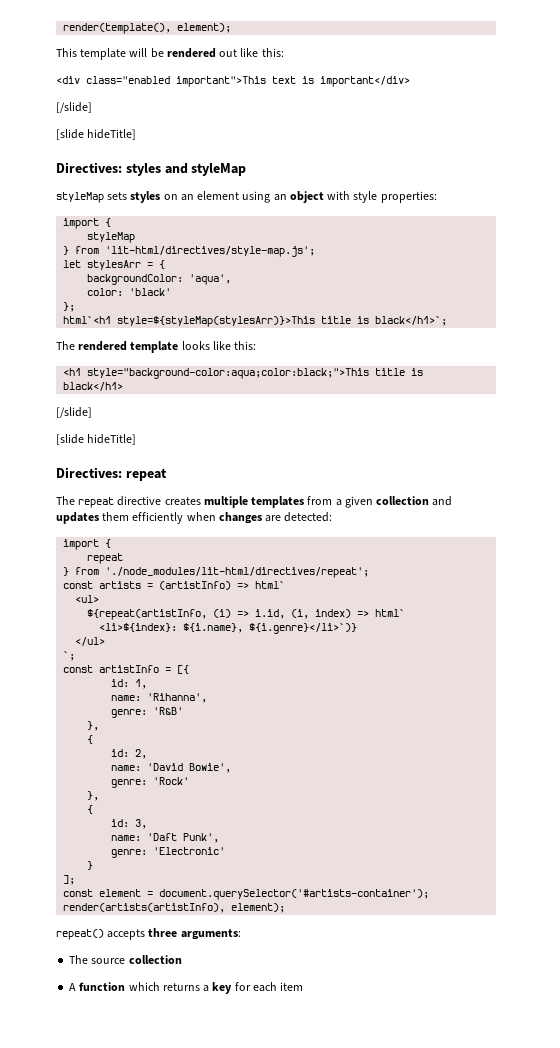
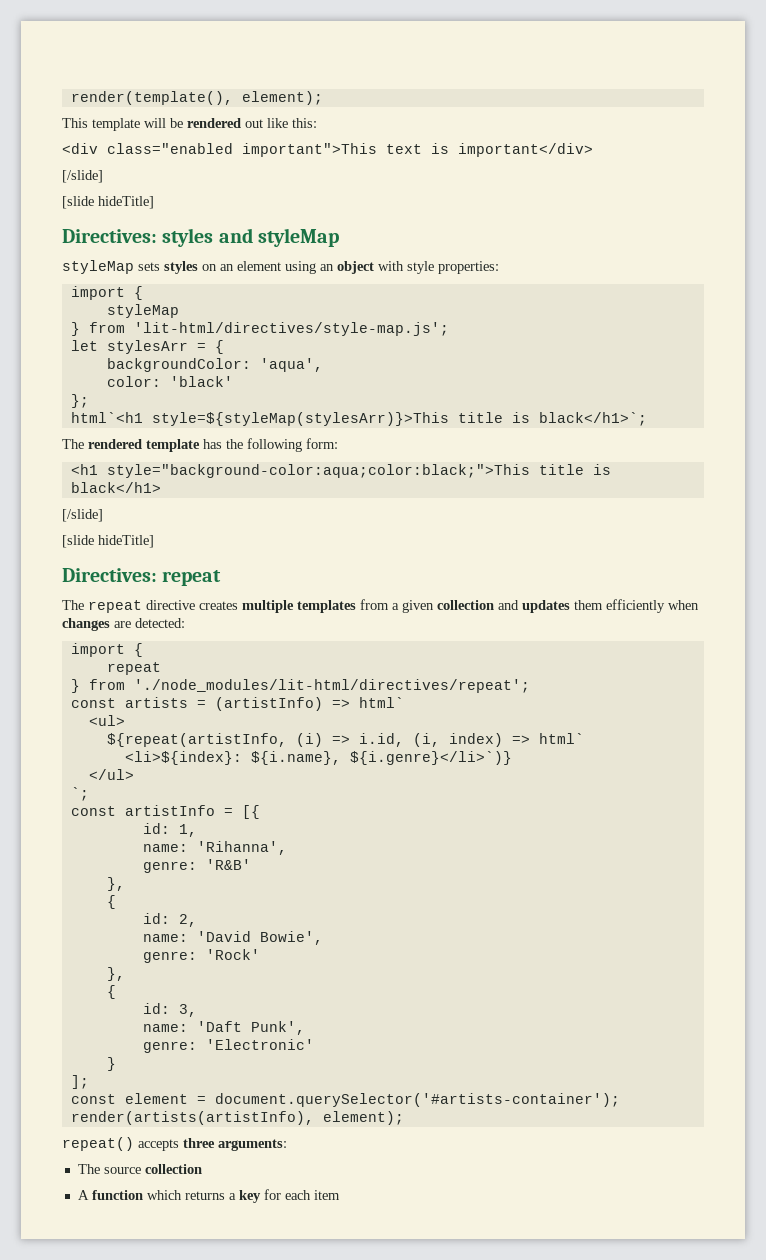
- The rendered template looks like this:
+ The rendered template has the following form:

